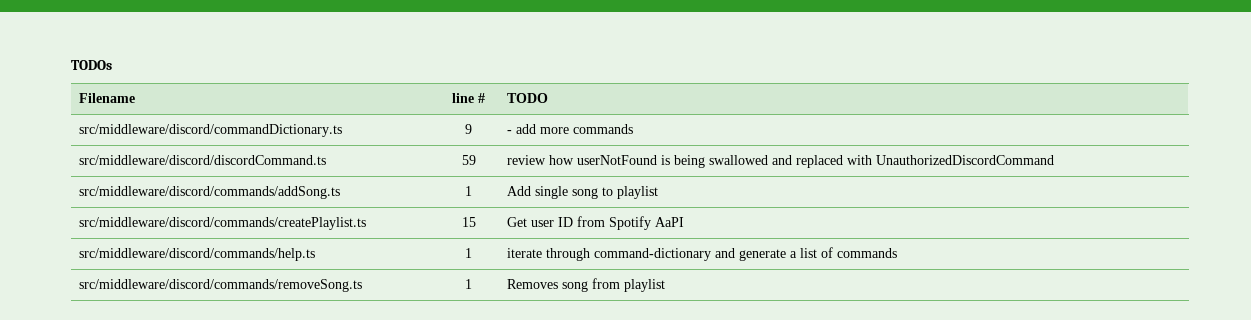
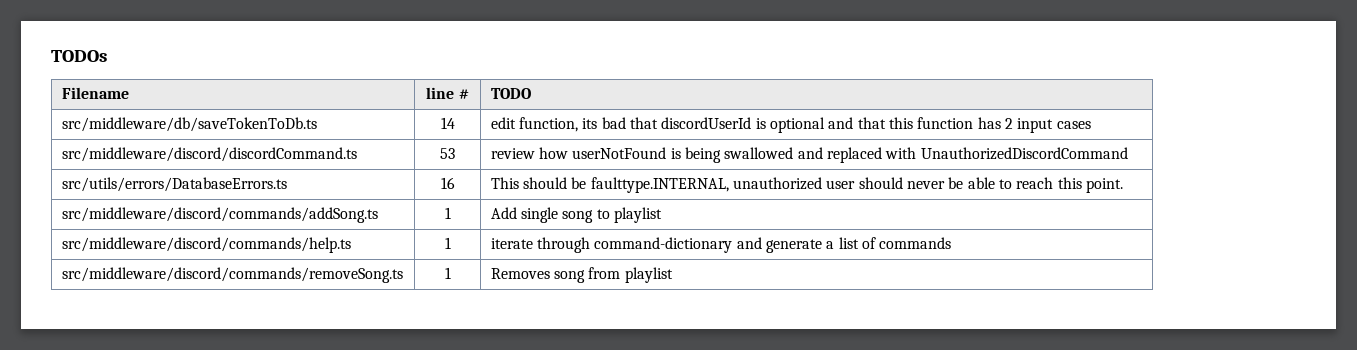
- src/middleware/discord/commandDictionary.ts | 9 | - add more commands
+ src/middleware/db/saveTokenToDb.ts | 14 | edit function, its bad that discordUserId is optional and that this function has 2 input cases
- src/middleware/discord/discordCommand.ts | 59 | review how userNotFound is being swallowed and replaced with UnauthorizedDiscordCommand
+ src/middleware/discord/discordCommand.ts | 53 | review how userNotFound is being swallowed and replaced with UnauthorizedDiscordCommand
+ src/utils/errors/DatabaseErrors.ts | 16 | This should be faulttype.INTERNAL, unauthorized user should never be able to reach this point.
- src/middleware/discord/commands/createPlaylist.ts | 15 | Get user ID from Spotify AaPI

